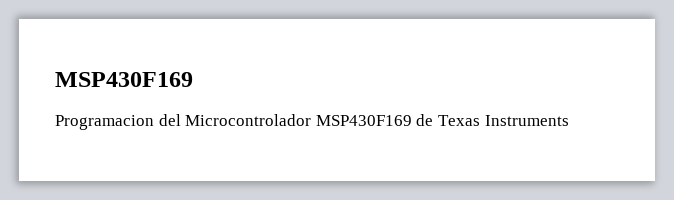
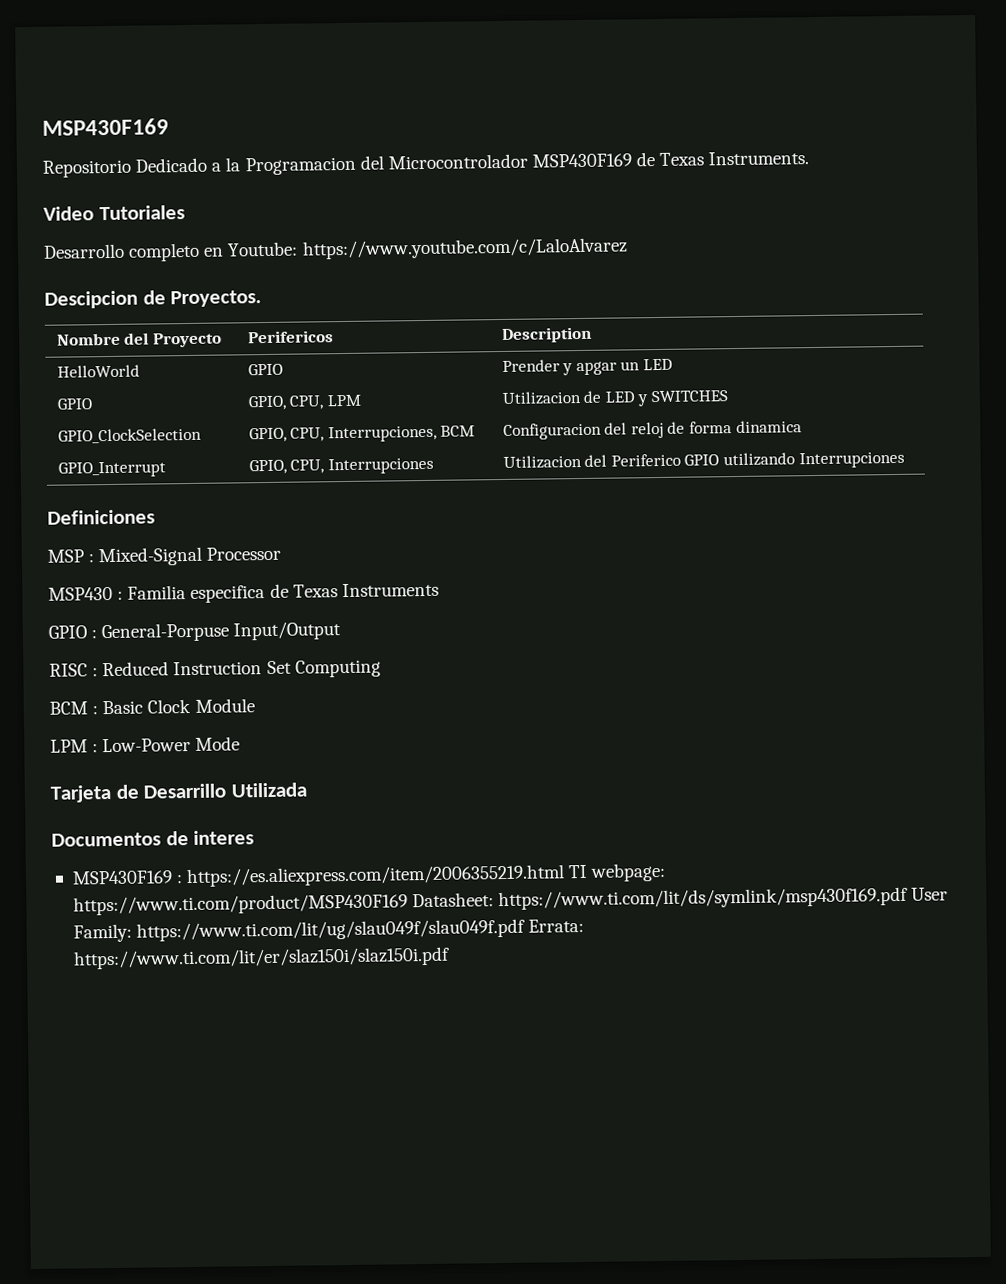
- Programacion del Microcontrolador MSP430F169 de Texas Instruments
+ Repositorio Dedicado a la Programacion del Microcontrolador MSP430F169 de Texas Instruments.
+ Video Tutoriales
+ Desarrollo completo en Youtube: https://www.youtube.com/c/LaloAlvarez
+ Descipcion de Proyectos.
+ Nombre del Proyecto | Perifericos | Description
+ HelloWorld | GPIO | Prender y apgar un LED
+ GPIO | GPIO, CPU, LPM | Utilizacion de LED y SWITCHES
+ GPIO_ClockSelection | GPIO, CPU, Interrupciones, BCM | Configuracion del reloj de forma dinamica
+ GPIO_Interrupt | GPIO, CPU, Interrupciones | Utilizacion del Periferico GPIO utilizando Interrupciones
+ Definiciones
+ MSP : Mixed-Signal Processor
+ MSP430 : Familia especifica de Texas Instruments
+ GPIO : General-Porpuse Input/Output
+ RISC : Reduced Instruction Set Computing
+ BCM : Basic Clock Module
+ LPM : Low-Power Mode
+ Tarjeta de Desarrillo Utilizada
+ Documentos de interes
+ MSP430F169 : https://es.aliexpress.com/item/2006355219.html TI webpage: https://www.ti.com/product/MSP430F169 Datasheet: https://www.ti.com/lit/ds/symlink/msp430f169.pdf User Family: https://www.ti.com/lit/ug/slau049f/slau049f.pdf Errata: https://www.ti.com/lit/er/slaz150i/slaz150i.pdf

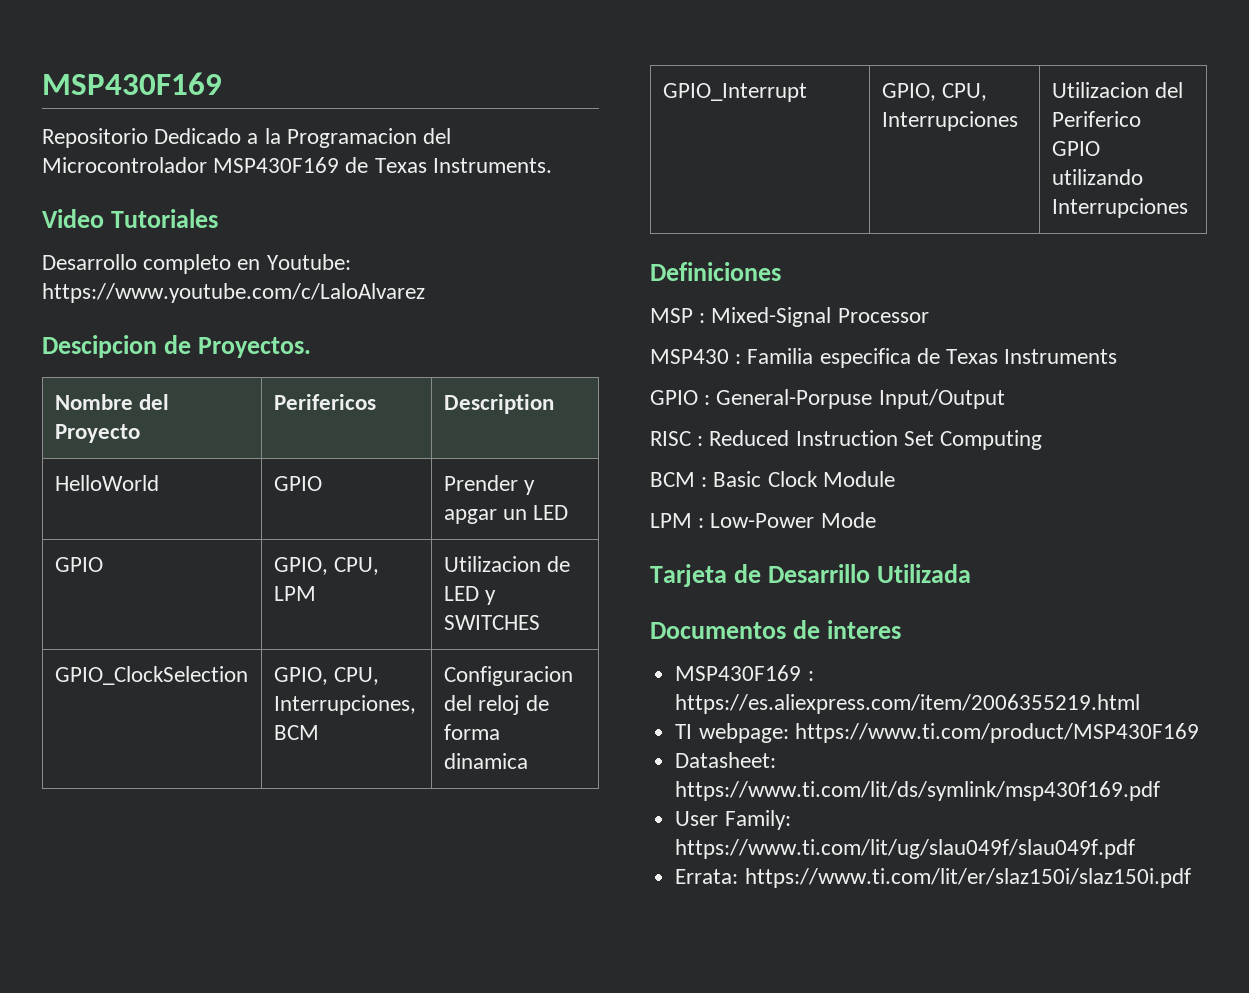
- MSP430F169 : https://es.aliexpress.com/item/2006355219.html TI webpage: https://www.ti.com/product/MSP430F169 Datasheet: https://www.ti.com/lit/ds/symlink/msp430f169.pdf User Family: https://www.ti.com/lit/ug/slau049f/slau049f.pdf Errata: https://www.ti.com/lit/er/slaz150i/slaz150i.pdf
+ MSP430F169 : https://es.aliexpress.com/item/2006355219.html
+ TI webpage: https://www.ti.com/product/MSP430F169
+ Datasheet: https://www.ti.com/lit/ds/symlink/msp430f169.pdf
+ User Family: https://www.ti.com/lit/ug/slau049f/slau049f.pdf
+ Errata: https://www.ti.com/lit/er/slaz150i/slaz150i.pdf

